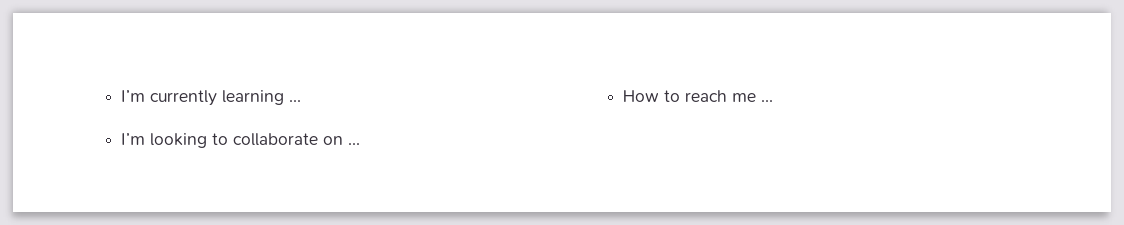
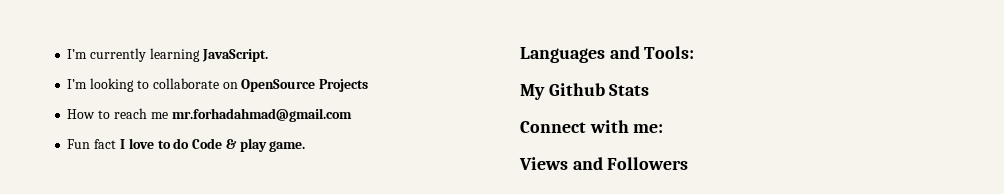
- I’m currently learning ...
+ I’m currently learning JavaScript.
- I’m looking to collaborate on ...
+ I’m looking to collaborate on OpenSource Projects
- How to reach me ...
+ How to reach me mr.forhadahmad@gmail.com
+ Fun fact I love to do Code & play game.
+ Languages and Tools:
+ My Github Stats
+ Connect with me:
+ Views and Followers

